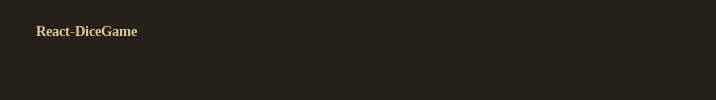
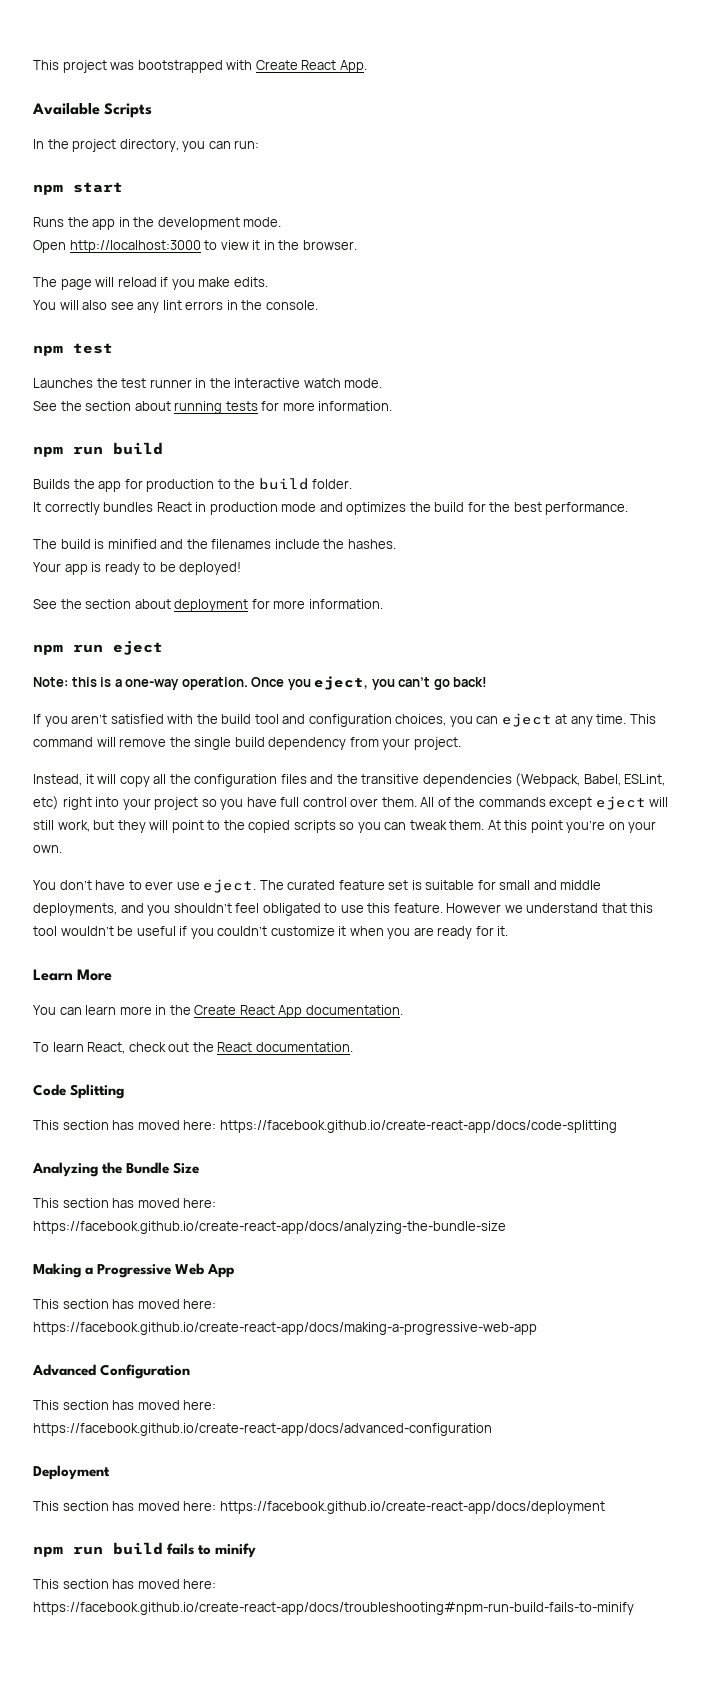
- React-DiceGame
+ This project was bootstrapped with Create React App.
+ Available Scripts
+ In the project directory, you can run:
+ npm start
+ Runs the app in the development mode.
+ Open http://localhost:3000 to view it in the browser.
+ The page will reload if you make edits.
+ You will also see any lint errors in the console.
+ npm test
+ Launches the test runner in the interactive watch mode.
+ See the section about running tests for more information.
+ npm run build
+ Builds the app for production to the build folder.
+ It correctly bundles React in production mode and optimizes the build for the best performance.
+ The build is minified and the filenames include the hashes.
+ Your app is ready to be deployed!
+ See the section about deployment for more information.
+ npm run eject
+ Note: this is a one-way operation. Once you eject, you can’t go back!
+ If you aren’t satisfied with the build tool and configuration choices, you can eject at any time. This command will remove the single build dependency from your project.
+ Instead, it will copy all the configuration files and the transitive dependencies (Webpack, Babel, ESLint, etc) right into your project so you have full control over them. All of the commands except eject will still work, but they will point to the copied scripts so you can tweak them. At this point you’re on your own.
+ You don’t have to ever use eject. The curated feature set is suitable for small and middle deployments, and you shouldn’t feel obligated to use this feature. However we understand that this tool wouldn’t be useful if you couldn’t customize it when you are ready for it.
+ Learn More
+ You can learn more in the Create React App documentation.
+ To learn React, check out the React documentation.
+ Code Splitting
+ This section has moved here: https://facebook.github.io/create-react-app/docs/code-splitting
+ Analyzing the Bundle Size
+ This section has moved here: https://facebook.github.io/create-react-app/docs/analyzing-the-bundle-size
+ Making a Progressive Web App
+ This section has moved here: https://facebook.github.io/create-react-app/docs/making-a-progressive-web-app
+ Advanced Configuration
+ This section has moved here: https://facebook.github.io/create-react-app/docs/advanced-configuration
+ Deployment
+ This section has moved here: https://facebook.github.io/create-react-app/docs/deployment
+ npm run build fails to minify
+ This section has moved here: https://facebook.github.io/create-react-app/docs/troubleshooting#npm-run-build-fails-to-minify

